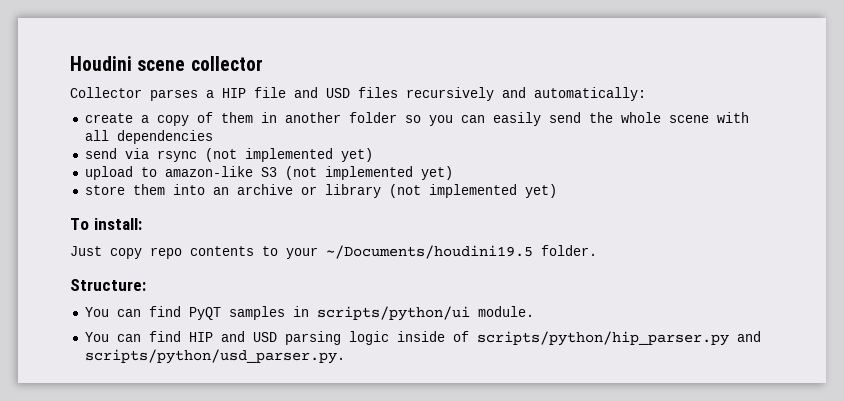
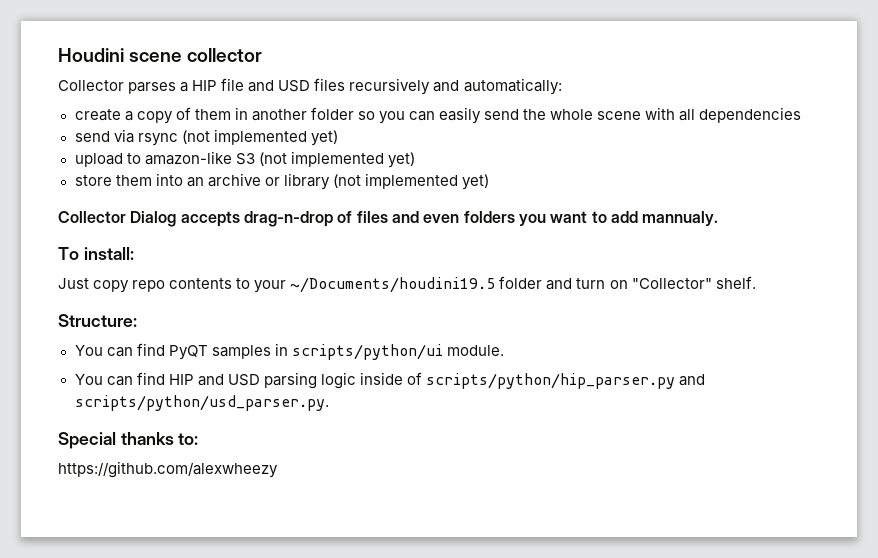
+ Collector Dialog accepts drag-n-drop of files and even folders you want to add mannualy.
- Just copy repo contents to your ~/Documents/houdini19.5 folder.
+ Just copy repo contents to your ~/Documents/houdini19.5 folder and turn on "Collector" shelf.
+ Special thanks to:
+ https://github.com/alexwheezy

